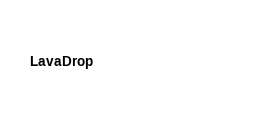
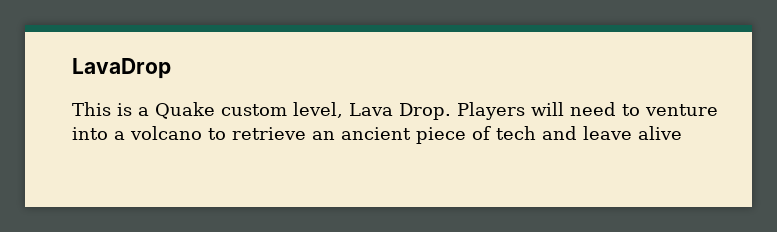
+ This is a Quake custom level, Lava Drop. Players will need to venture into a volcano to retrieve an ancient piece of tech and leave alive

